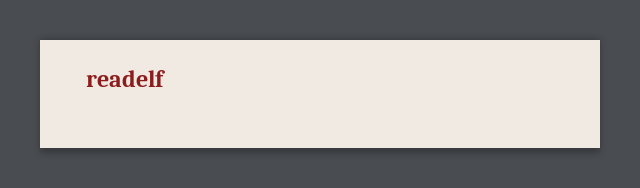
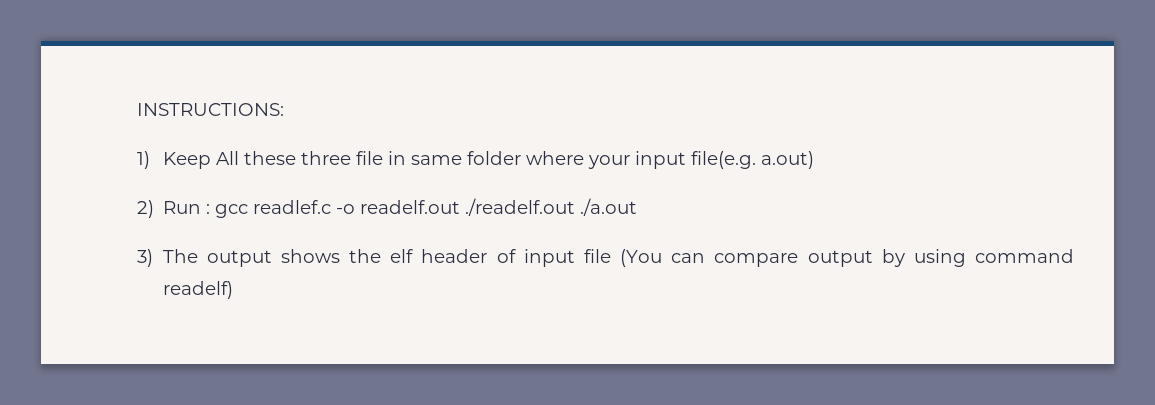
- readelf
+ INSTRUCTIONS:
+ 1) Keep All these three file in same folder where your input file(e.g. a.out)
+ 2) Run : gcc readlef.c -o readelf.out ./readelf.out ./a.out
+ 3) The output shows the elf header of input file (You can compare output by using command readelf)

